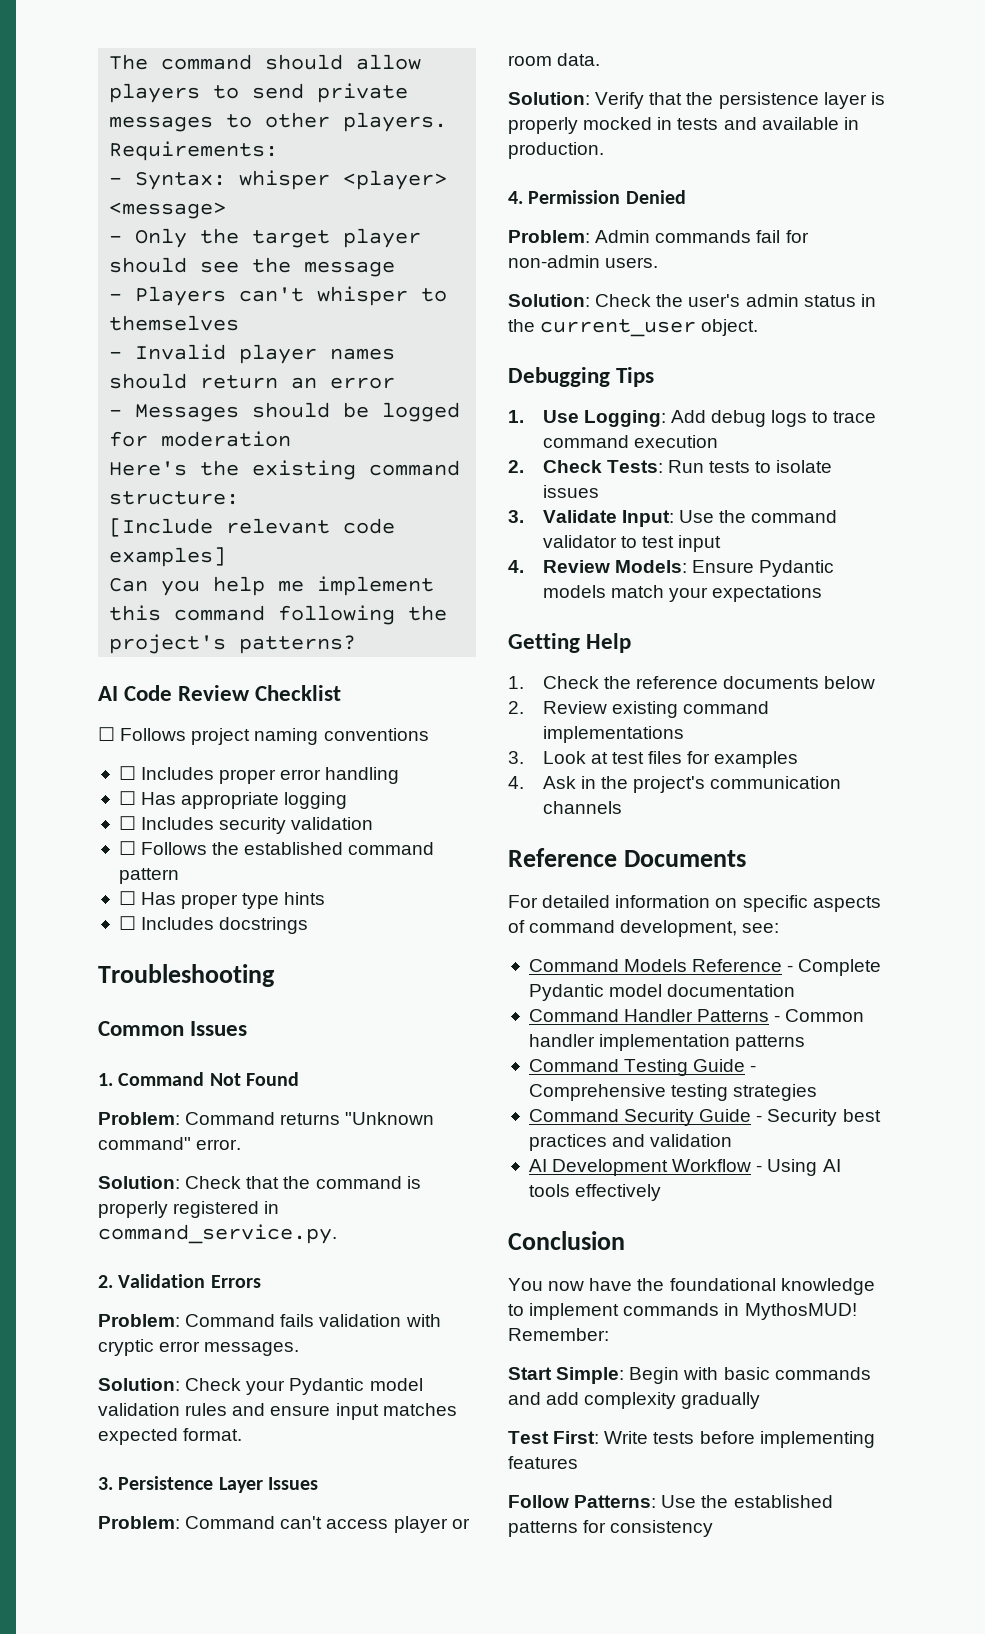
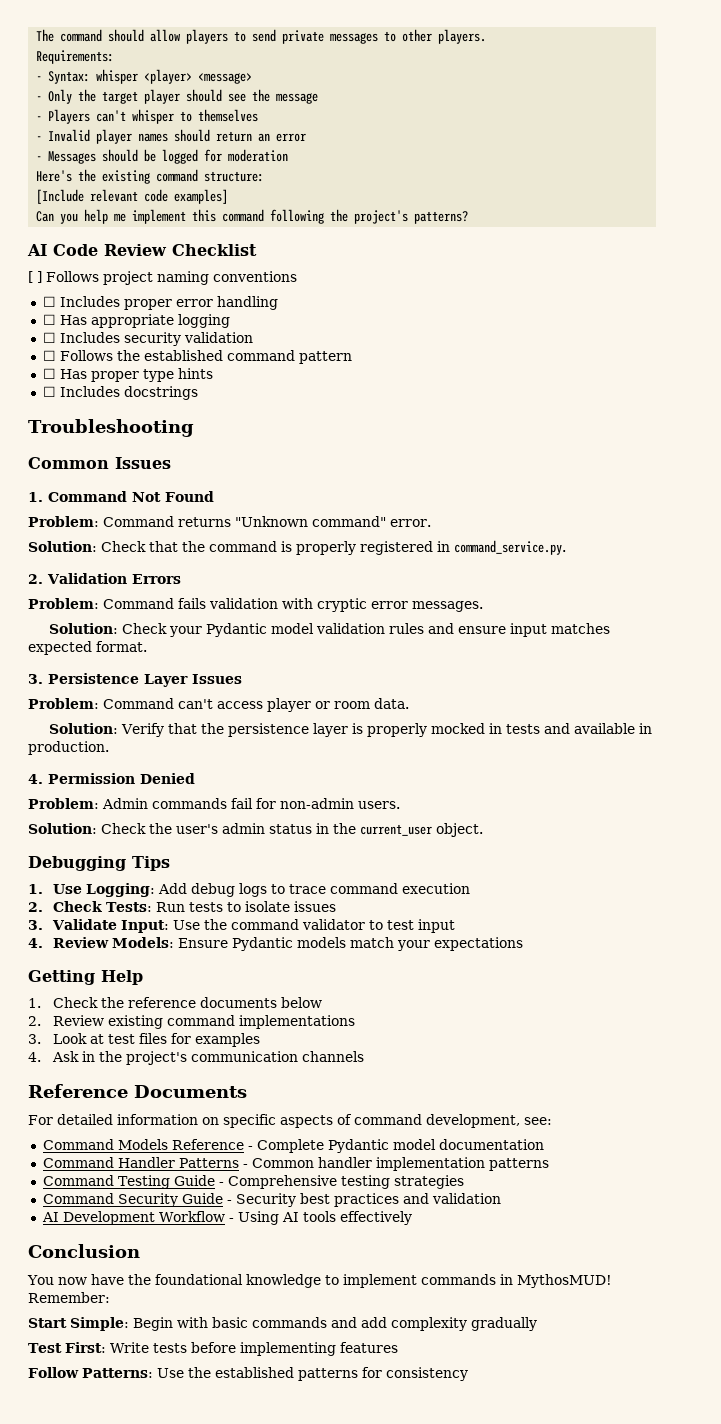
- ☐ Follows project naming conventions
+ [ ] Follows project naming conventions

